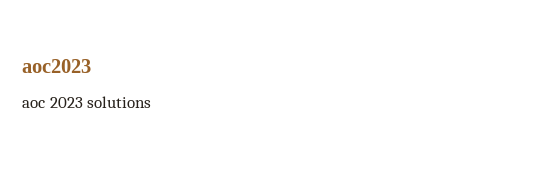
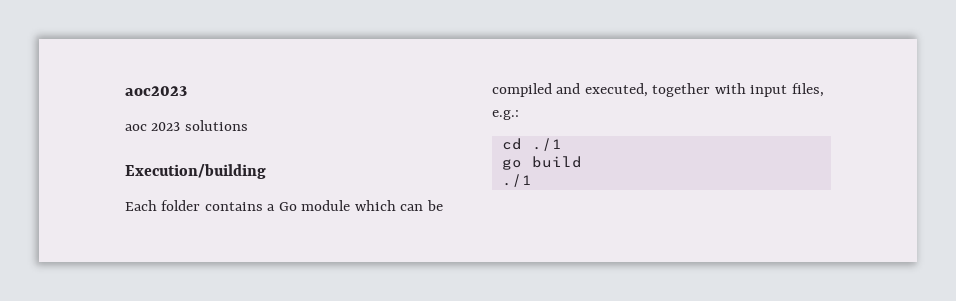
+ Execution/building
+ Each folder contains a Go module which can be compiled and executed, together with input files, e.g.:
+ cd ./1
+ go build
+ ./1

